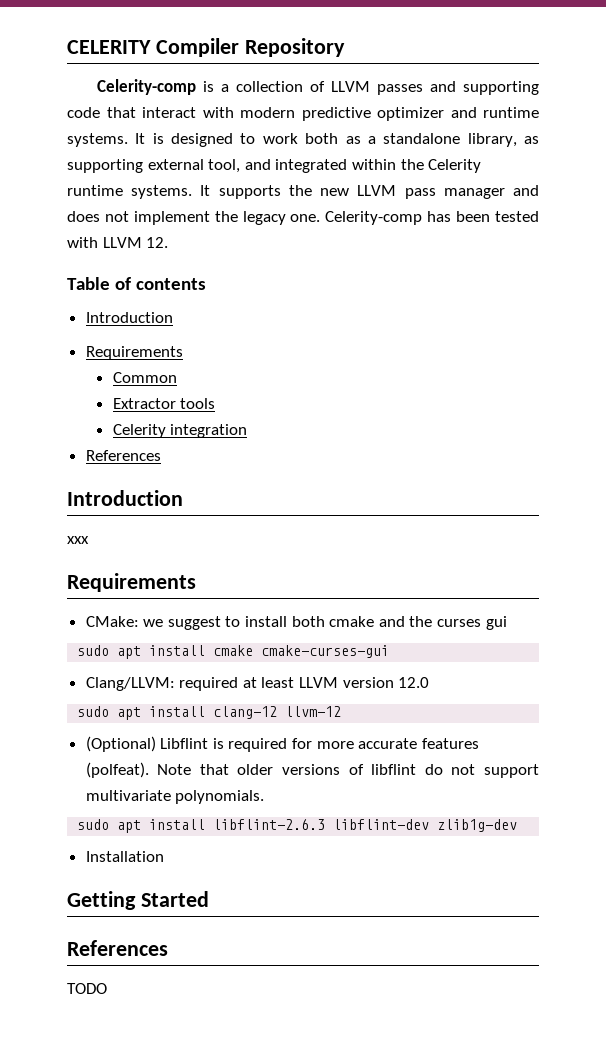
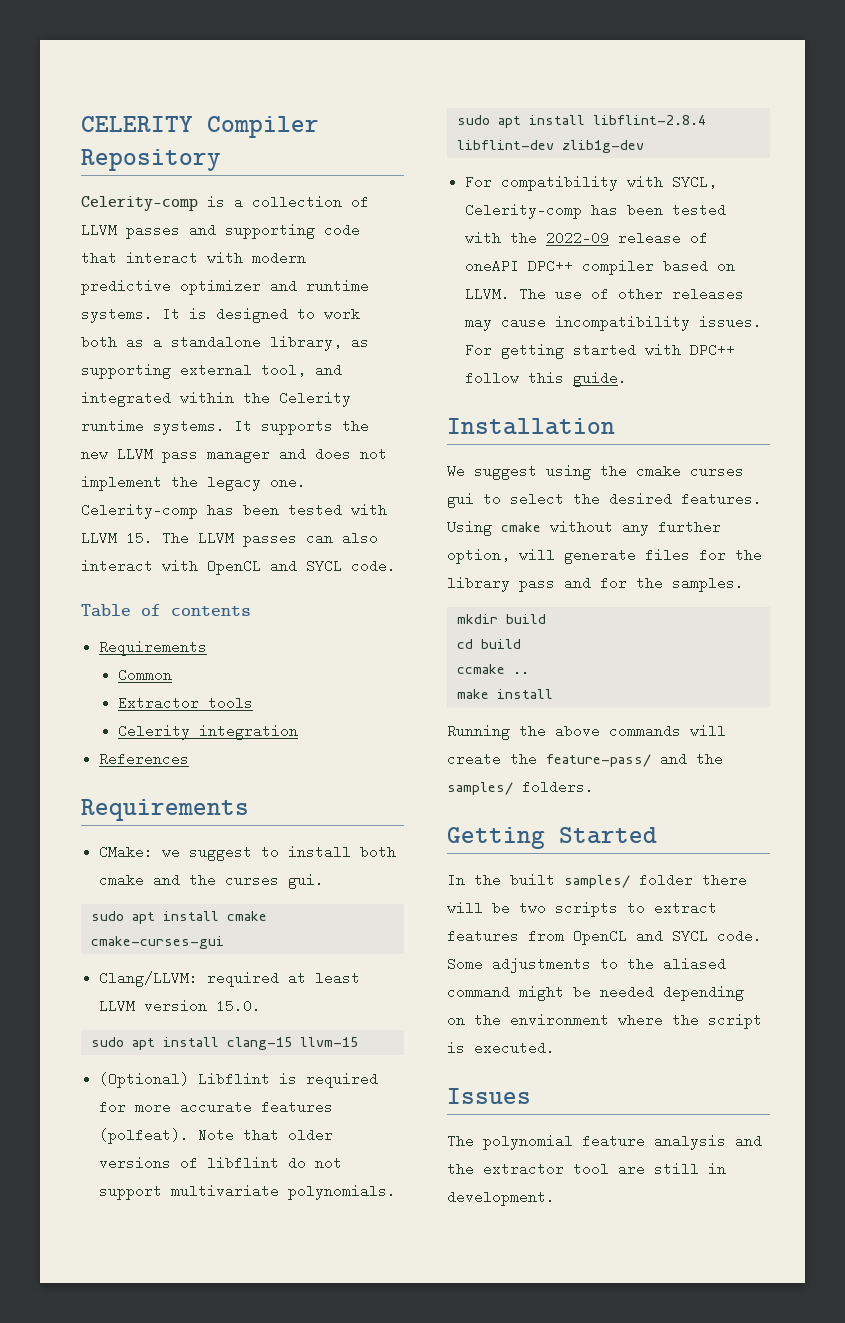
- Celerity-comp has been tested with LLVM 12.
+ Celerity-comp has been tested with LLVM 15. The LLVM passes can also interact with OpenCL and SYCL code.
  Table of contents
- Introduction
  Celerity integration
  References
- Introduction
- xxx
- CMake: we suggest to install both cmake and the curses gui
+ CMake: we suggest to install both cmake and the curses gui.
- Clang/LLVM: required at least LLVM version 12.0
- sudo apt install clang-12 llvm-12
+ Clang/LLVM: required at least LLVM version 15.0.
+ sudo apt install clang-15 llvm-15
- sudo apt install libflint-2.6.3 libflint-dev zlib1g-dev
+ sudo apt install libflint-2.8.4 libflint-dev zlib1g-dev
+ For compatibility with SYCL, Celerity-comp has been tested with the 2022-09 release of oneAPI DPC++ compiler based on LLVM. The use of other releases may cause incompatibility issues. For getting started with DPC++ follow this guide.
  Installation
+ We suggest using the cmake curses gui to select the desired features. Using cmake without any further option, will generate files for the library pass and for the samples.
+ mkdir build
+ cd build
+ ccmake ..
+ make install
+ Running the above commands will create the feature-pass/ and the samples/ folders.
  Getting Started
- References
- TODO
+ In the built samples/ folder there will be two scripts to extract features from OpenCL and SYCL code. Some adjustments to the aliased command might be needed depending on the environment where the script is executed.
+ Issues
+ The polynomial feature analysis and the extractor tool are still in development.

